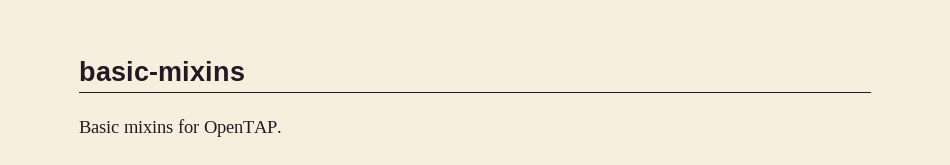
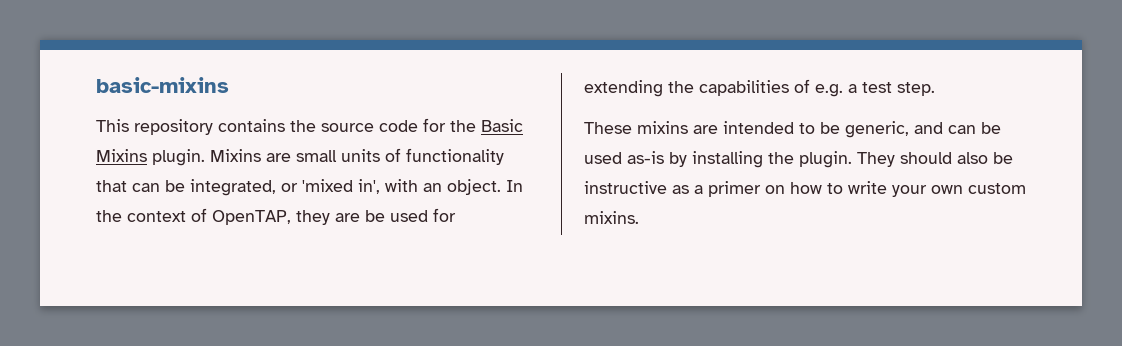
- Basic mixins for OpenTAP.
+ This repository contains the source code for the Basic Mixins plugin. Mixins are small units of functionality that can be integrated, or 'mixed in', with an object. In the context of OpenTAP, they are be used for extending the capabilities of e.g. a test step.
+ These mixins are intended to be generic, and can be used as-is by installing the plugin. They should also be instructive as a primer on how to write your own custom mixins.

